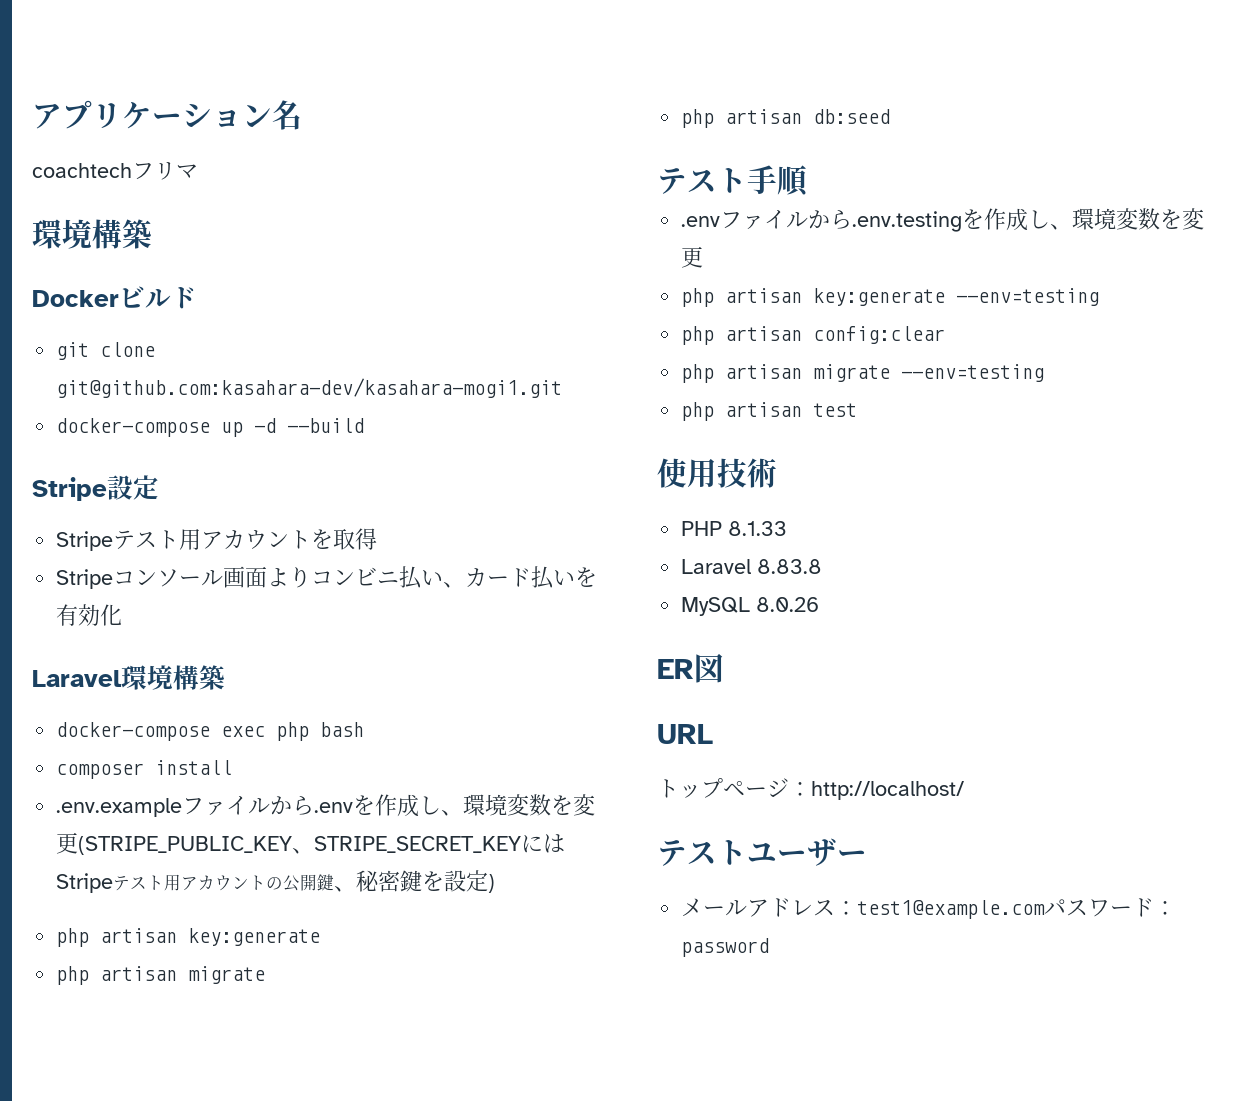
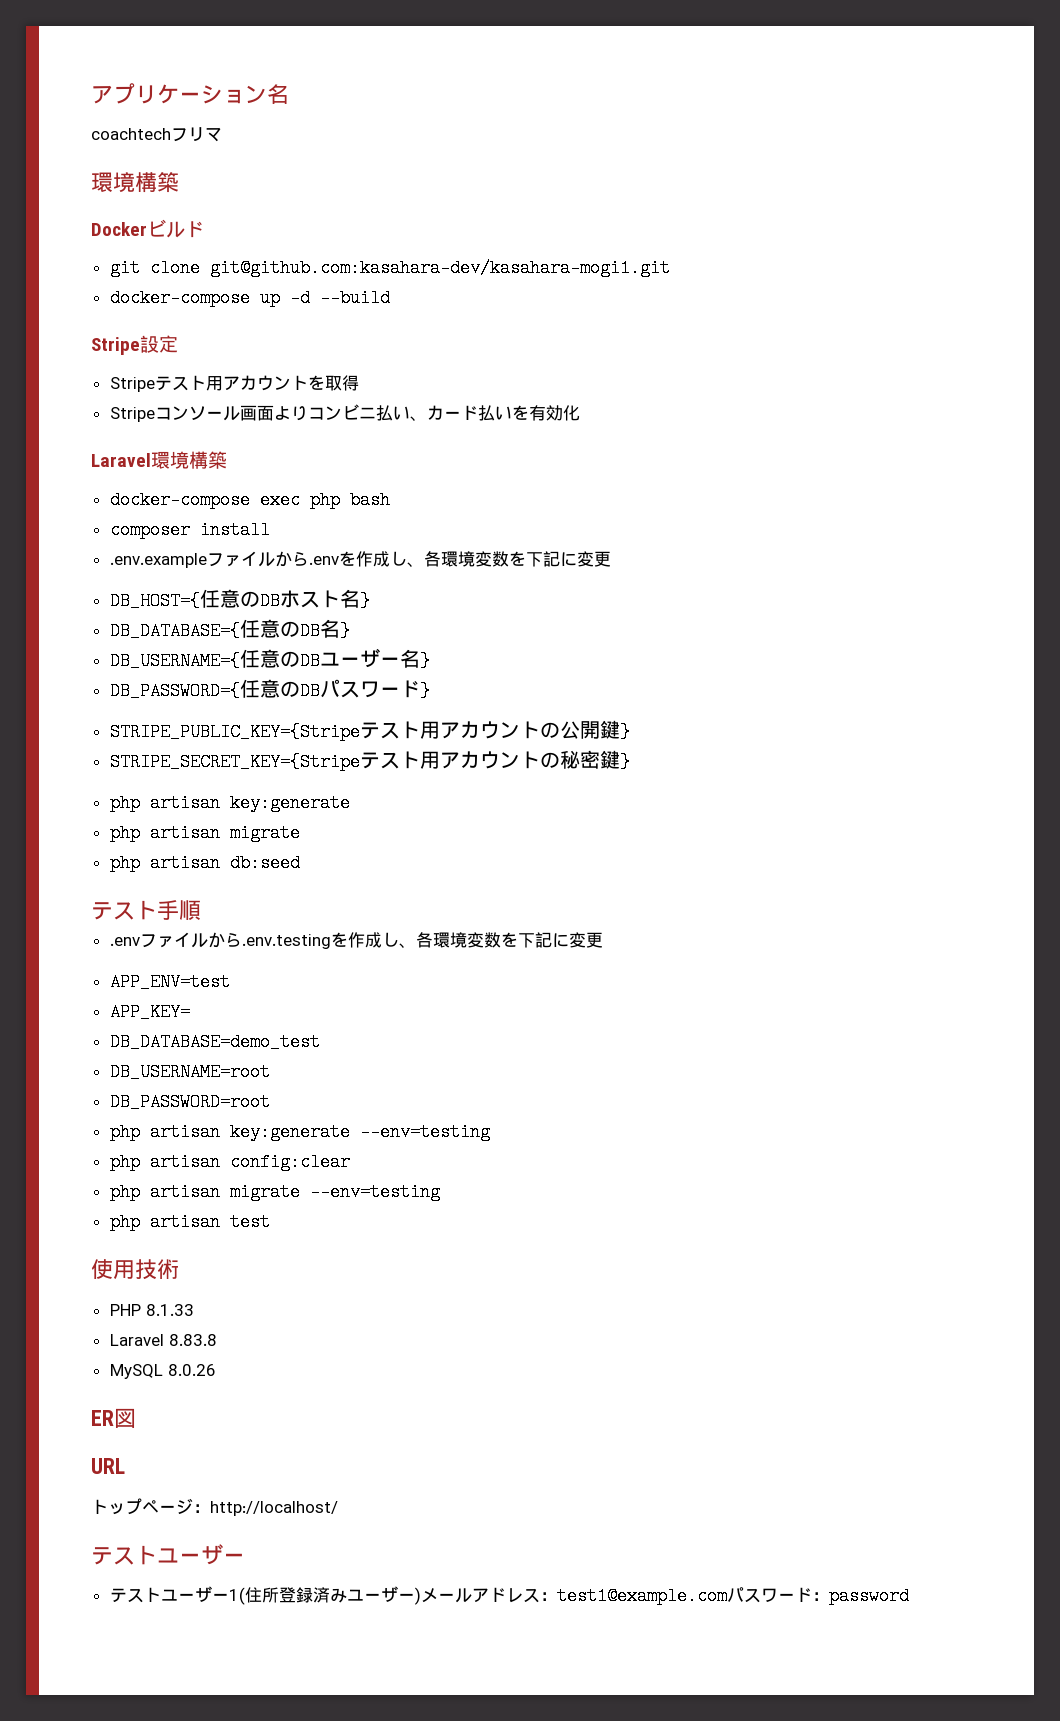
- .env.exampleファイルから.envを作成し、環境変数を変更(STRIPE_PUBLIC_KEY、STRIPE_SECRET_KEYにはStripeテスト用アカウントの公開鍵、秘密鍵を設定)
+ .env.exampleファイルから.envを作成し、各環境変数を下記に変更
+ DB_HOST={任意のDBホスト名}
+ DB_DATABASE={任意のDB名}
+ DB_USERNAME={任意のDBユーザー名}
+ DB_PASSWORD={任意のDBパスワード}
+ STRIPE_PUBLIC_KEY={Stripeテスト用アカウントの公開鍵}
+ STRIPE_SECRET_KEY={Stripeテスト用アカウントの秘密鍵}
- .envファイルから.env.testingを作成し、環境変数を変更
+ .envファイルから.env.testingを作成し、各環境変数を下記に変更
+ APP_ENV=test
+ APP_KEY=
+ DB_DATABASE=demo_test
+ DB_USERNAME=root
+ DB_PASSWORD=root
- メールアドレス：test1@example.comパスワード：password
+ テストユーザー1(住所登録済みユーザー)メールアドレス：test1@example.comパスワード：password

